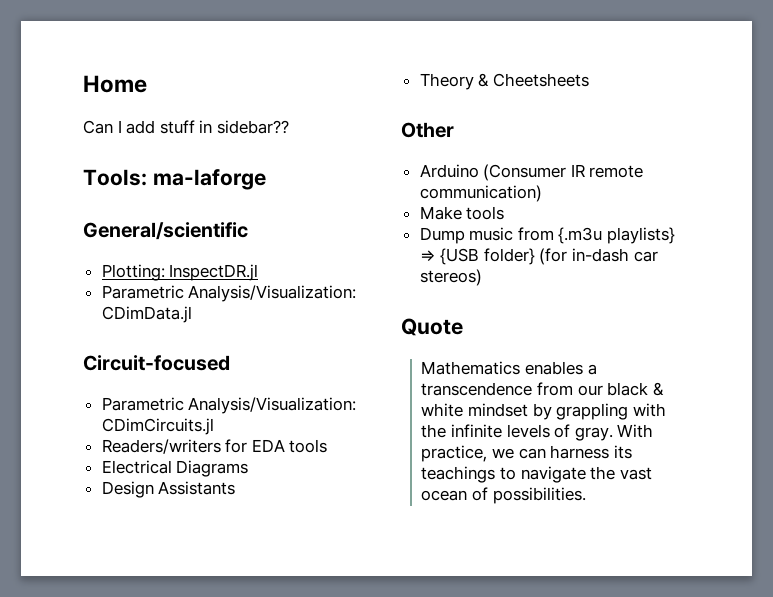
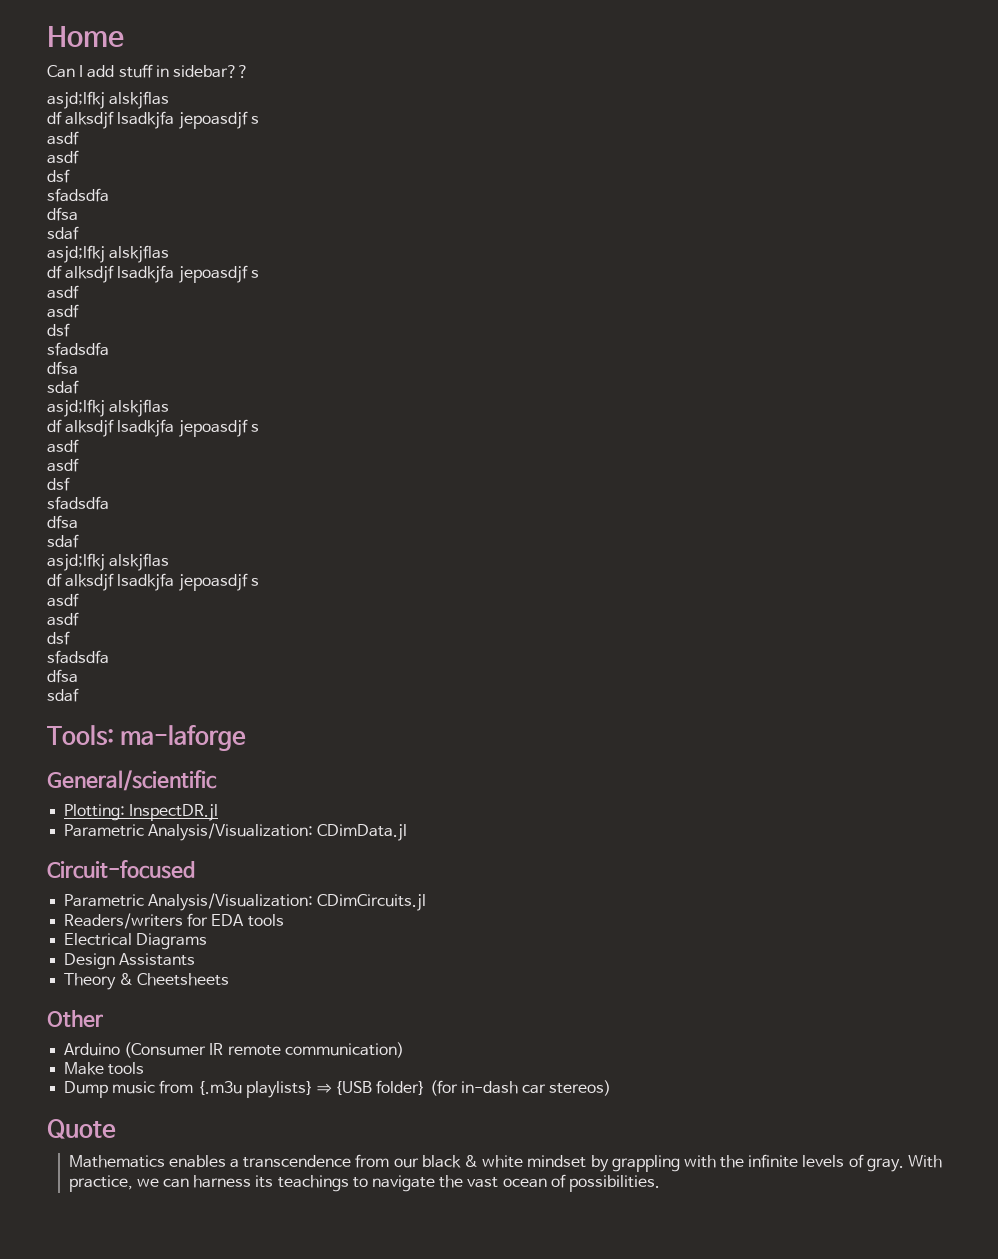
  Can I add stuff in sidebar??
+ asjd;lfkj alskjflas
+ df alksdjf lsadkjfa jepoasdjf s
+ asdf
+ asdf
+ dsf
+ sfadsdfa
+ dfsa
+ sdaf
+ asjd;lfkj alskjflas
+ df alksdjf lsadkjfa jepoasdjf s
+ asdf
+ asdf
+ dsf
+ sfadsdfa
+ dfsa
+ sdaf
+ asjd;lfkj alskjflas
+ df alksdjf lsadkjfa jepoasdjf s
+ asdf
+ asdf
+ dsf
+ sfadsdfa
+ dfsa
+ sdaf
+ asjd;lfkj alskjflas
+ df alksdjf lsadkjfa jepoasdjf s
+ asdf
+ asdf
+ dsf
+ sfadsdfa
+ dfsa
+ sdaf

